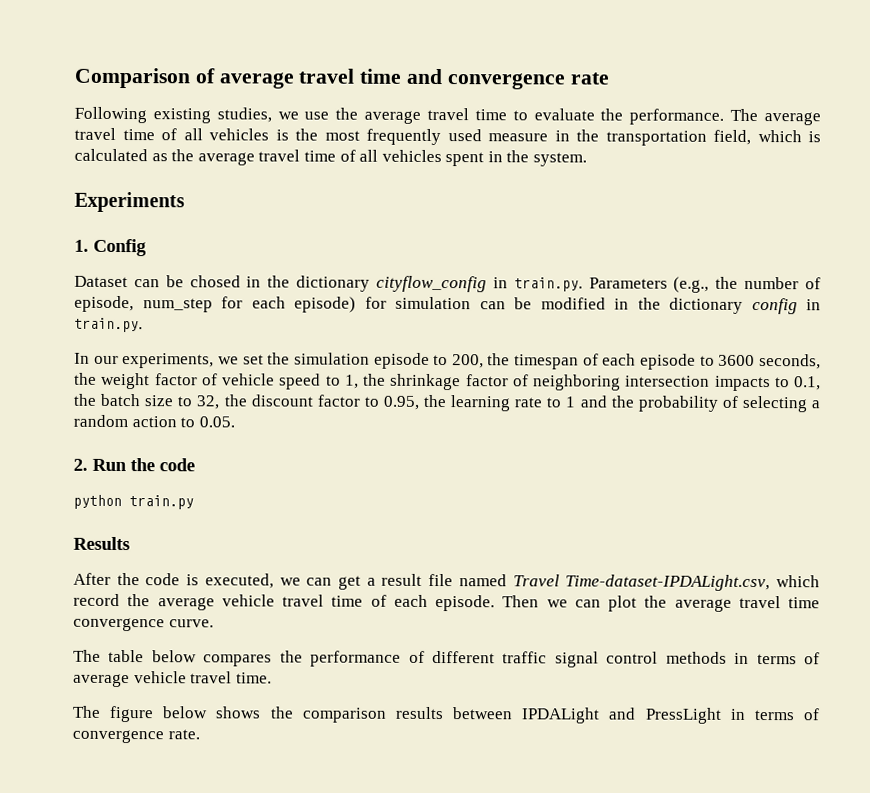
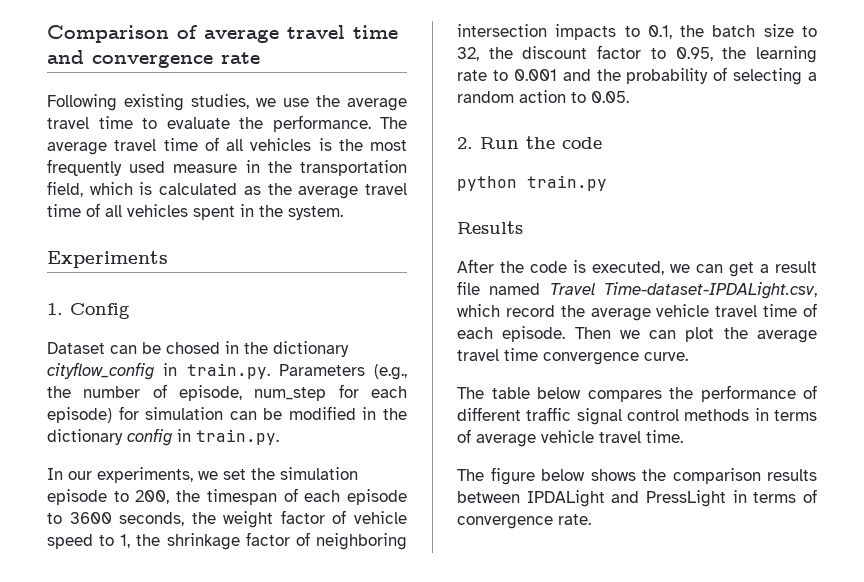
- In our experiments, we set the simulation episode to 200, the timespan of each episode to 3600 seconds, the weight factor of vehicle speed to 1, the shrinkage factor of neighboring intersection impacts to 0.1, the batch size to 32, the discount factor to 0.95, the learning rate to 1 and the probability of selecting a random action to 0.05.
+ In our experiments, we set the simulation episode to 200, the timespan of each episode to 3600 seconds, the weight factor of vehicle speed to 1, the shrinkage factor of neighboring intersection impacts to 0.1, the batch size to 32, the discount factor to 0.95, the learning rate to 0.001 and the probability of selecting a random action to 0.05.

